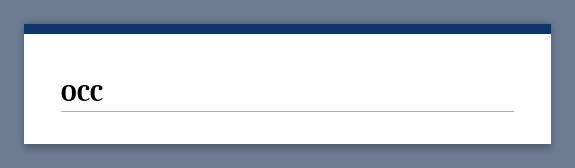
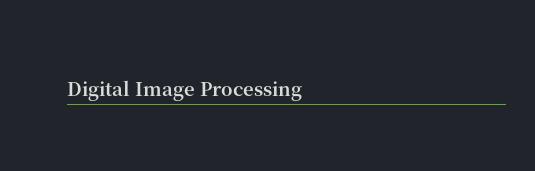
- OCC
+ Digital Image Processing

